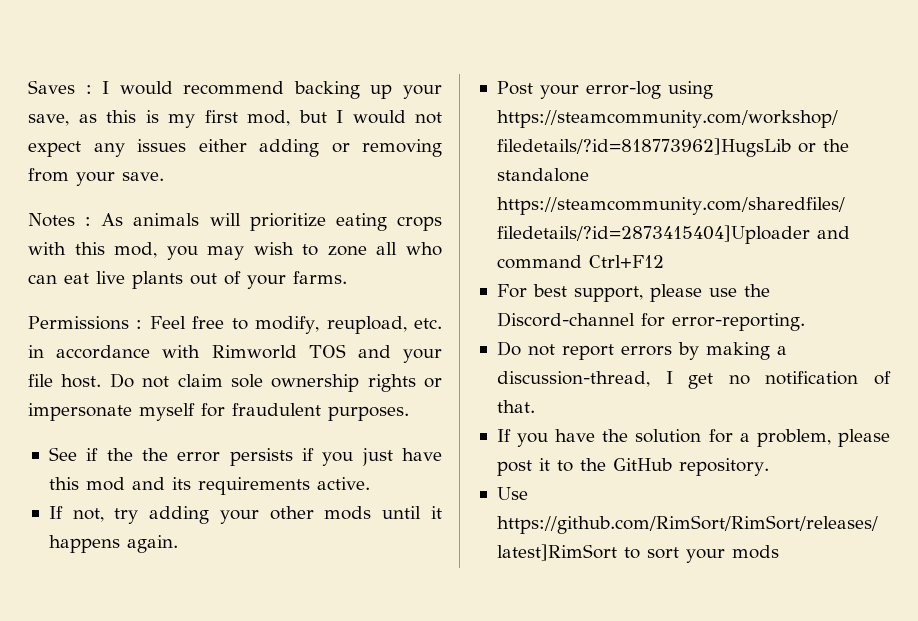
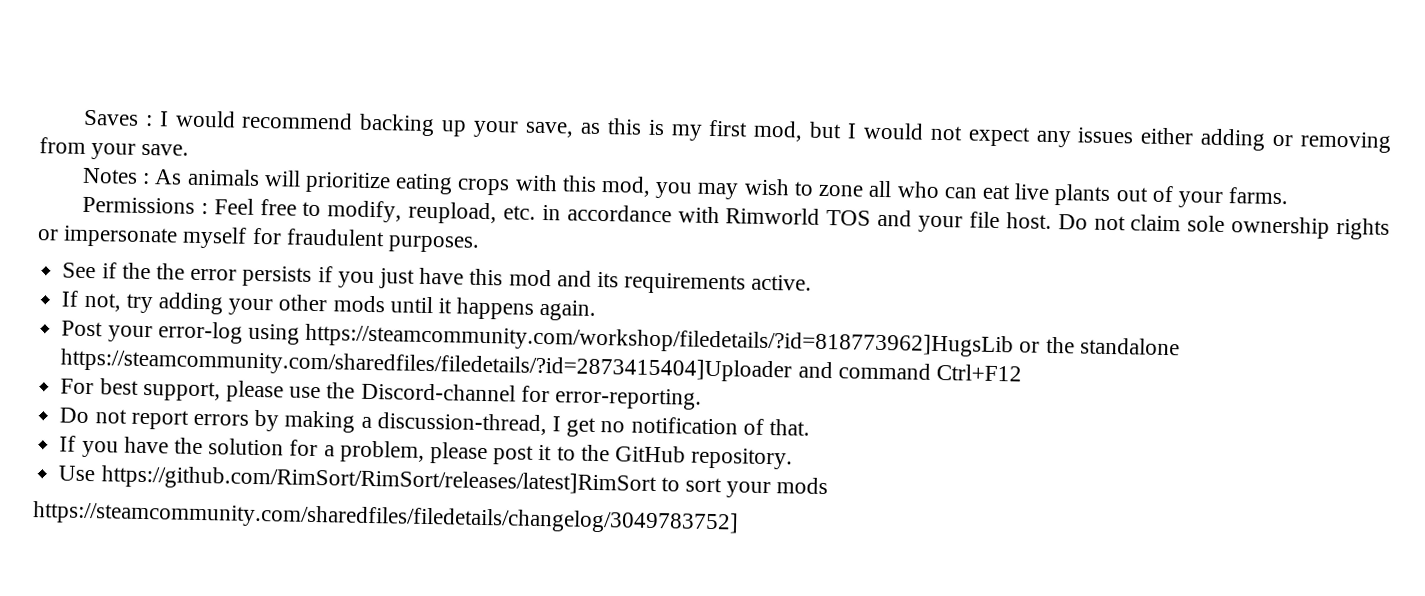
+ https://steamcommunity.com/sharedfiles/filedetails/changelog/3049783752]

